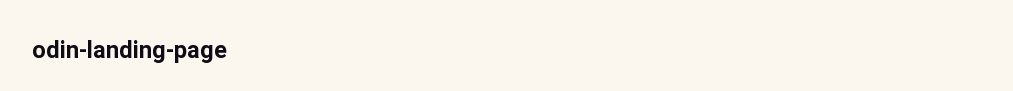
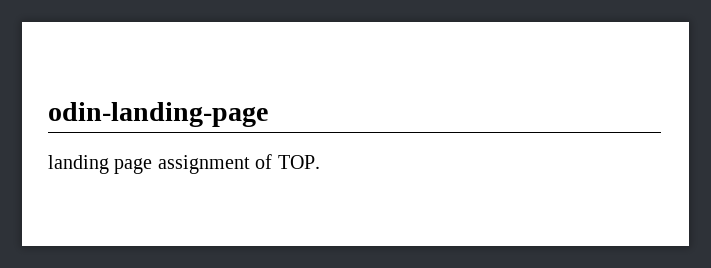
+ landing page assignment of TOP.

